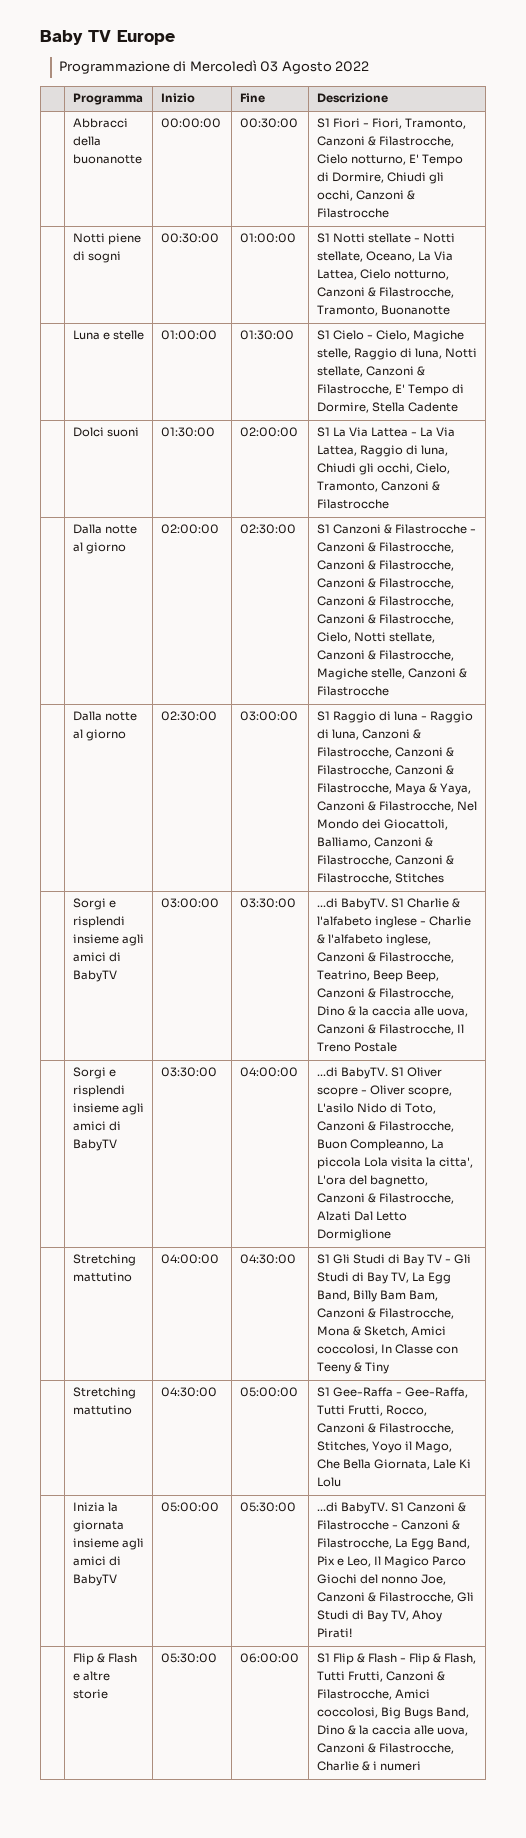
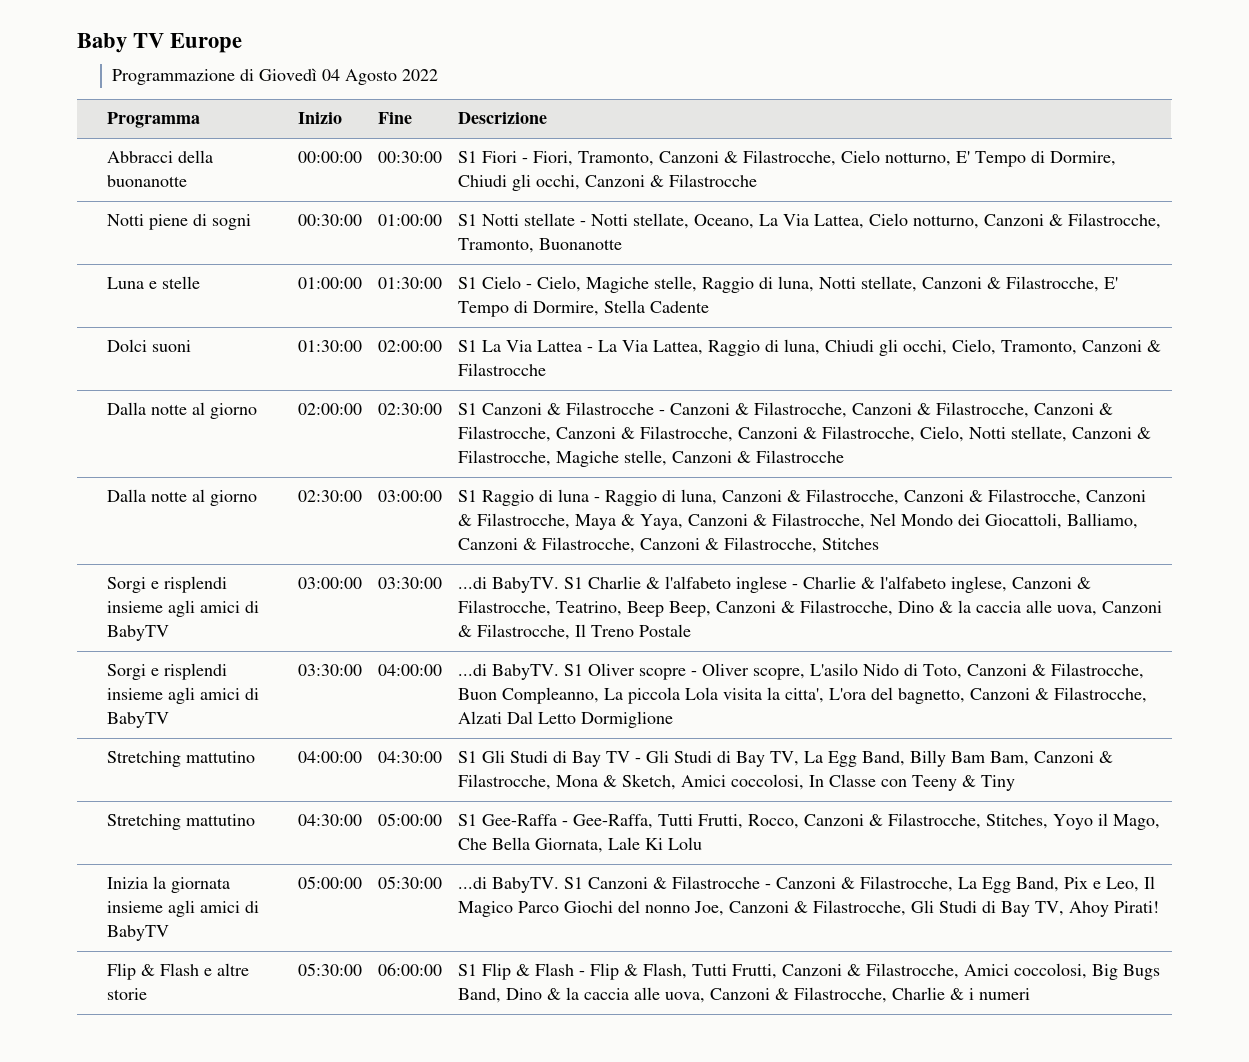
- Programmazione di Mercoledì 03 Agosto 2022
+ Programmazione di Giovedì 04 Agosto 2022

